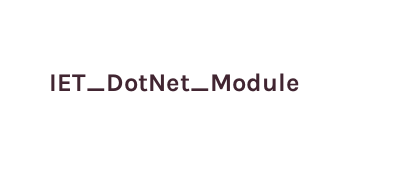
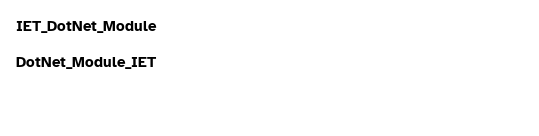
+ DotNet_Module_IET

